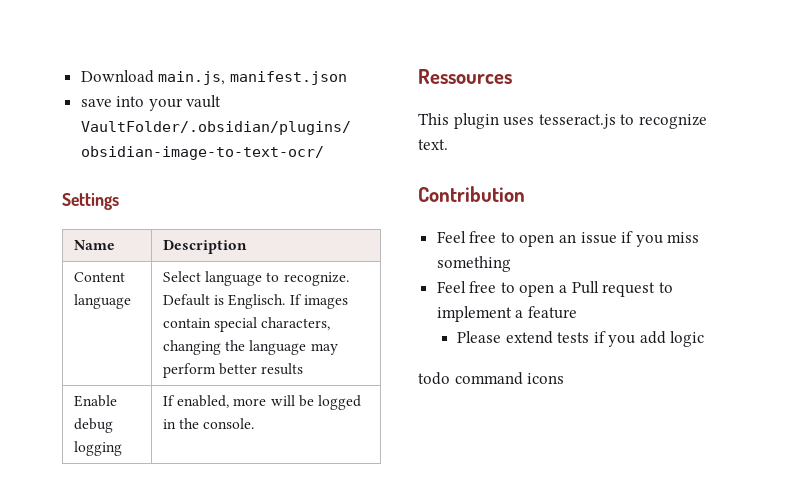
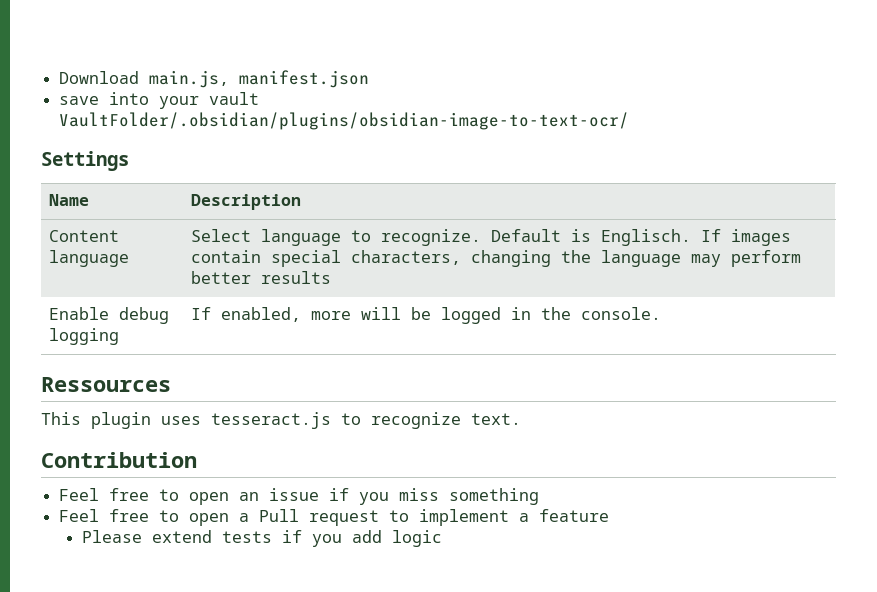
- todo command icons

